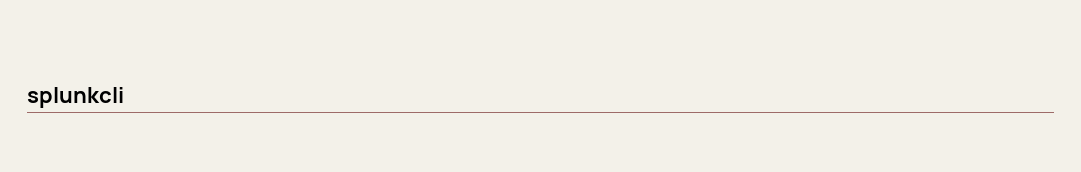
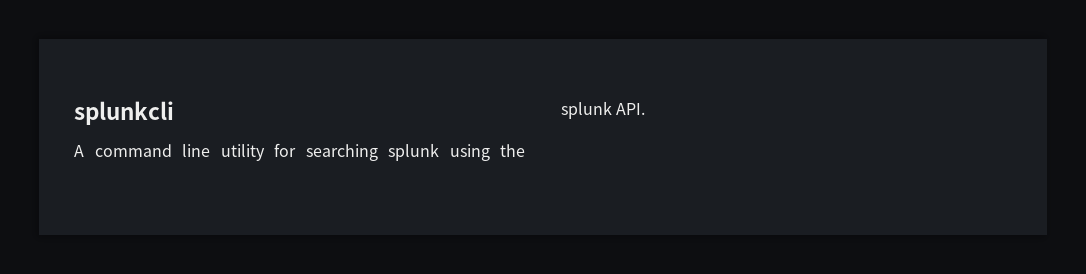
+ A command line utility for searching splunk using the splunk API.

